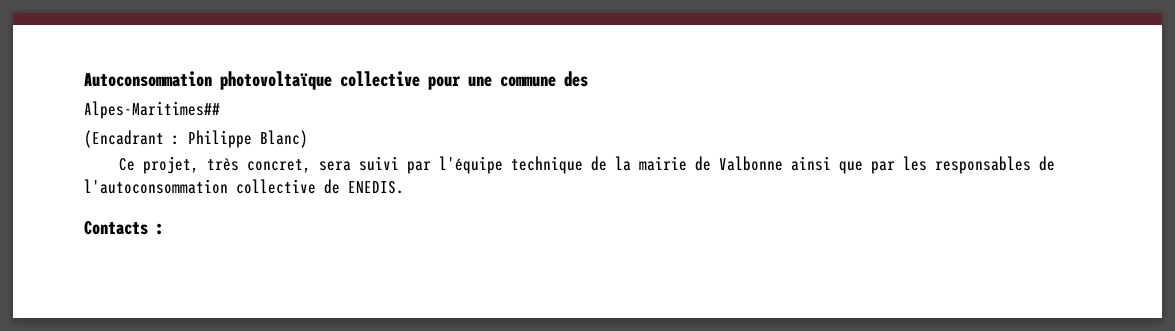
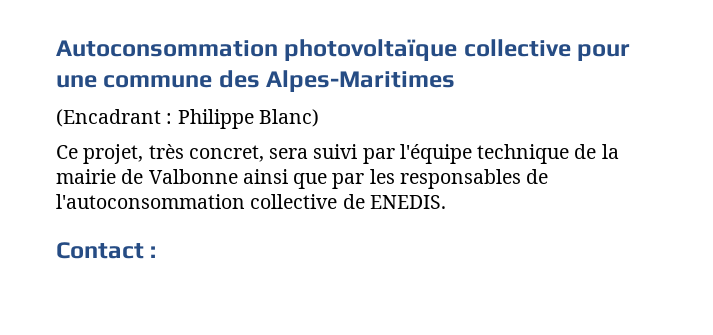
- Autoconsommation photovoltaïque collective pour une commune des
- Alpes-Maritimes##
+ Autoconsommation photovoltaïque collective pour une commune des Alpes-Maritimes
- Contacts :
+ Contact :

